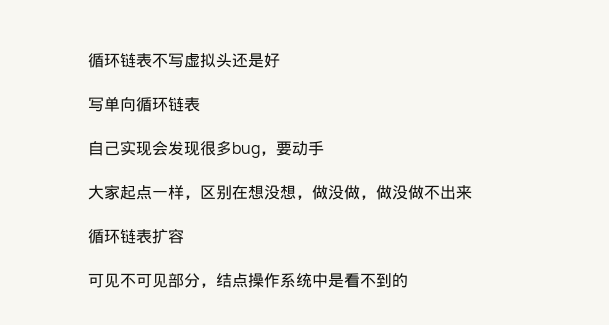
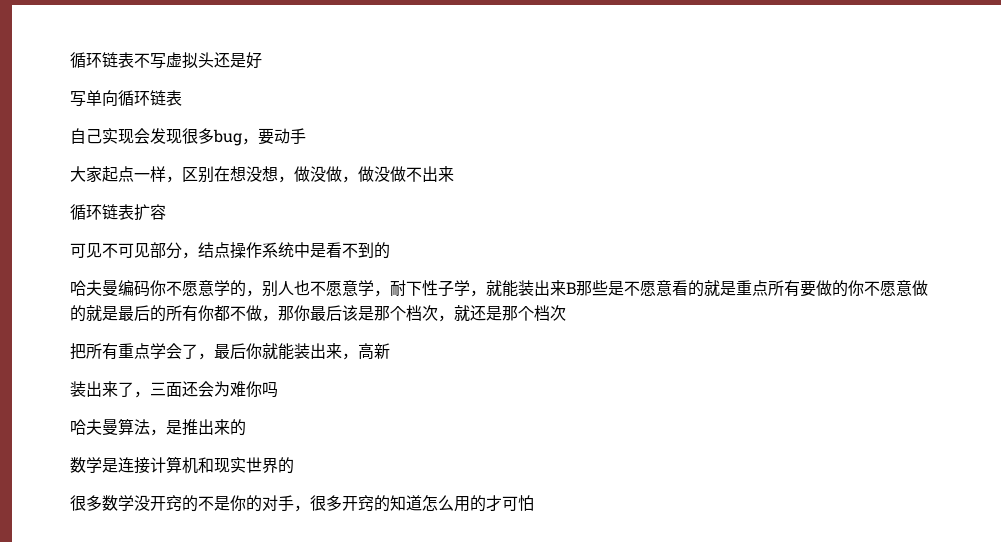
+ 哈夫曼编码你不愿意学的，别人也不愿意学，耐下性子学，就能装出来B那些是不愿意看的就是重点所有要做的你不愿意做的就是最后的所有你都不做，那你最后该是那个档次，就还是那个档次
+ 把所有重点学会了，最后你就能装出来，高新
+ 装出来了，三面还会为难你吗
+ 哈夫曼算法，是推出来的
+ 数学是连接计算机和现实世界的
+ 很多数学没开窍的不是你的对手，很多开窍的知道怎么用的才可怕

